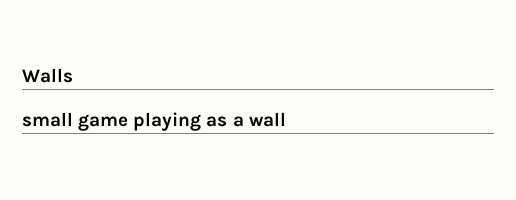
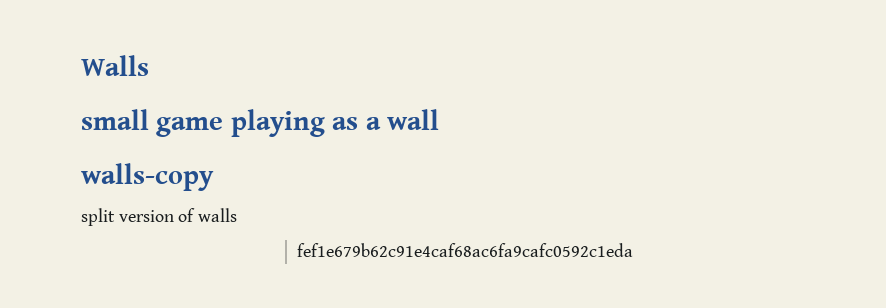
+ walls-copy
+ split version of walls
+ fef1e679b62c91e4caf68ac6fa9cafc0592c1eda

